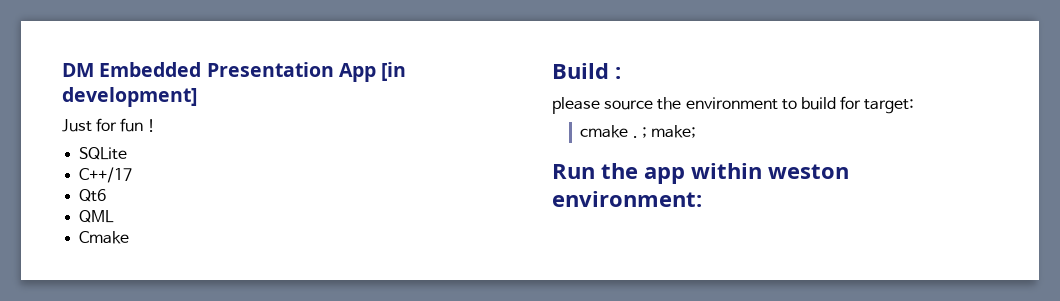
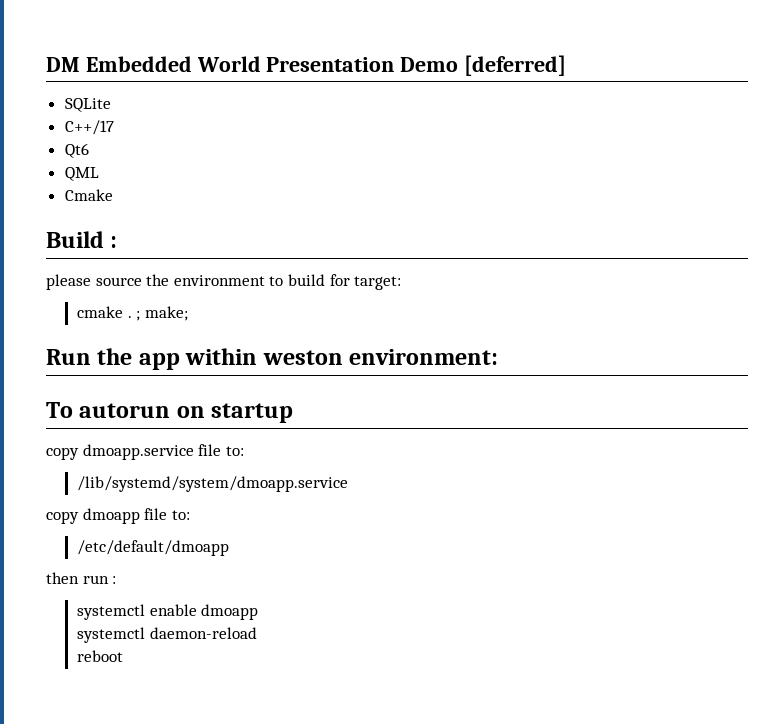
- DM Embedded Presentation App [in development]
- Just for fun !
+ DM Embedded World Presentation Demo [deferred]
+ To autorun on startup
+ copy dmoapp.service file to:
+ /lib/systemd/system/dmoapp.service
+ copy dmoapp file to:
+ /etc/default/dmoapp
+ then run :
+ systemctl enable dmoapp
+ systemctl daemon-reload
+ reboot

